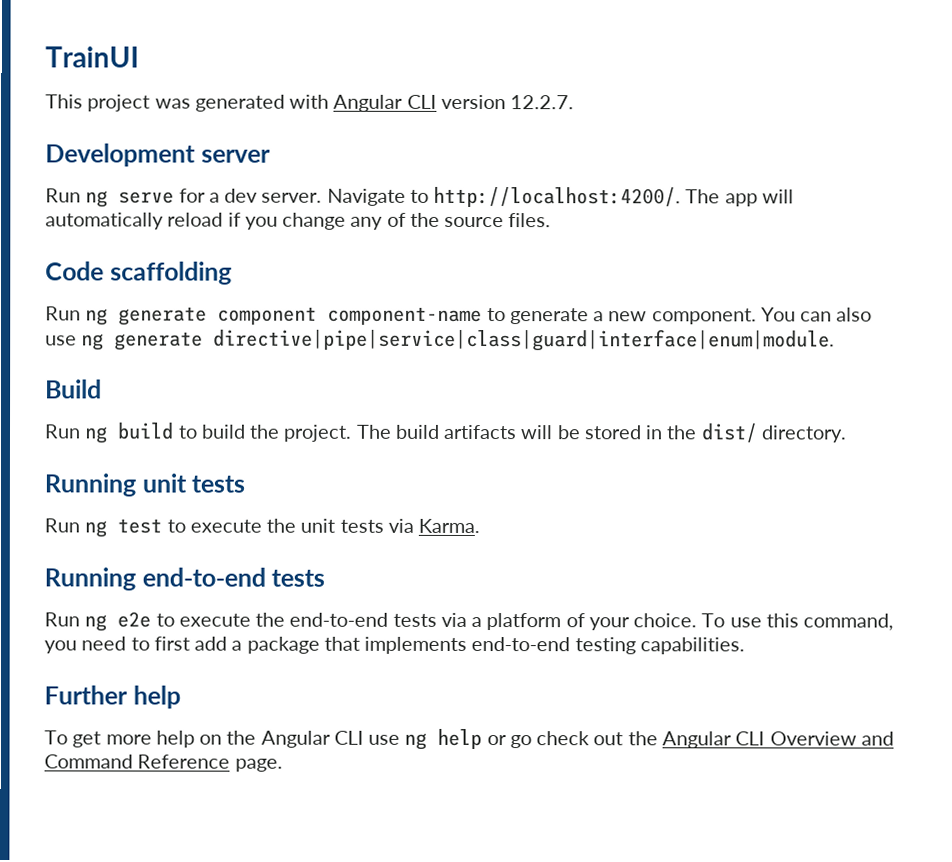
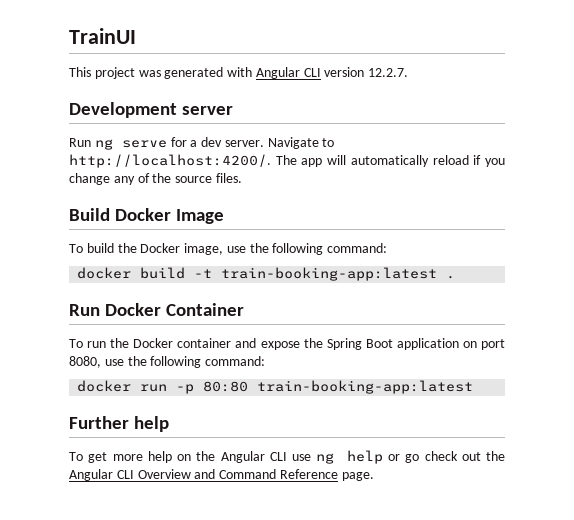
- Code scaffolding
- Run ng generate component component-name to generate a new component. You can also use ng generate directive|pipe|service|class|guard|interface|enum|module.
- Build
- Run ng build to build the project. The build artifacts will be stored in the dist/ directory.
- Running unit tests
- Run ng test to execute the unit tests via Karma.
- Running end-to-end tests
- Run ng e2e to execute the end-to-end tests via a platform of your choice. To use this command, you need to first add a package that implements end-to-end testing capabilities.
+ Build Docker Image
+ To build the Docker image, use the following command:
+ docker build -t train-booking-app:latest .
+ Run Docker Container
+ To run the Docker container and expose the Spring Boot application on port 8080, use the following command:
+ docker run -p 80:80 train-booking-app:latest

